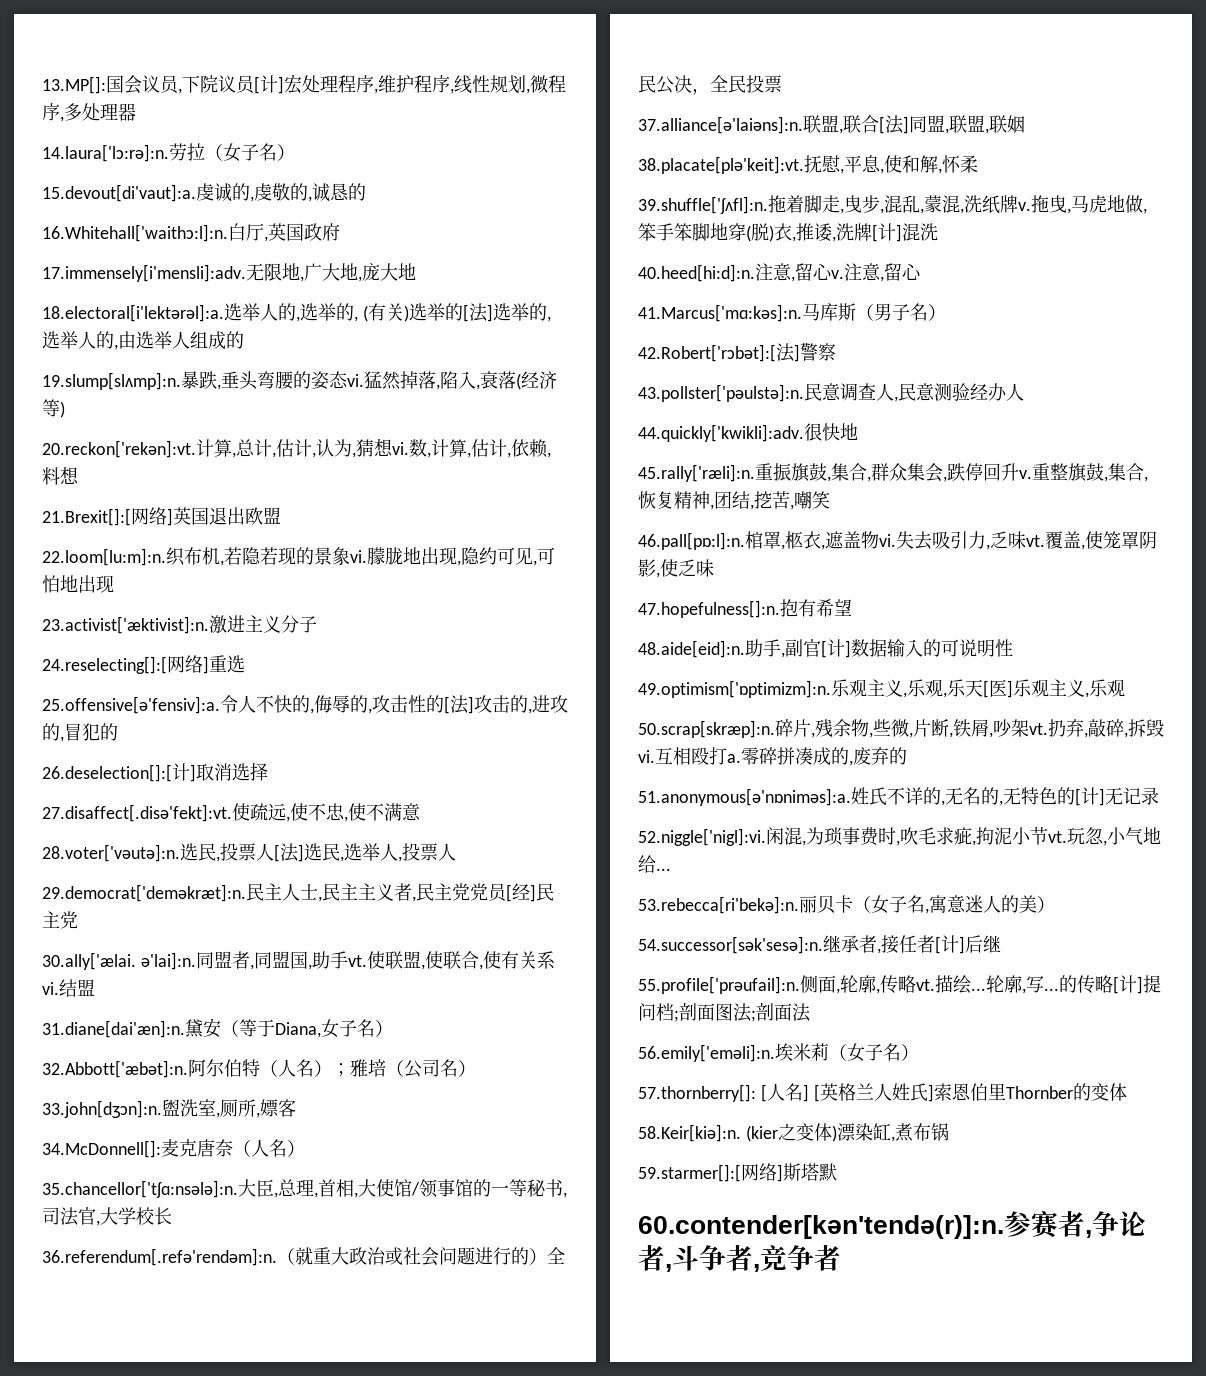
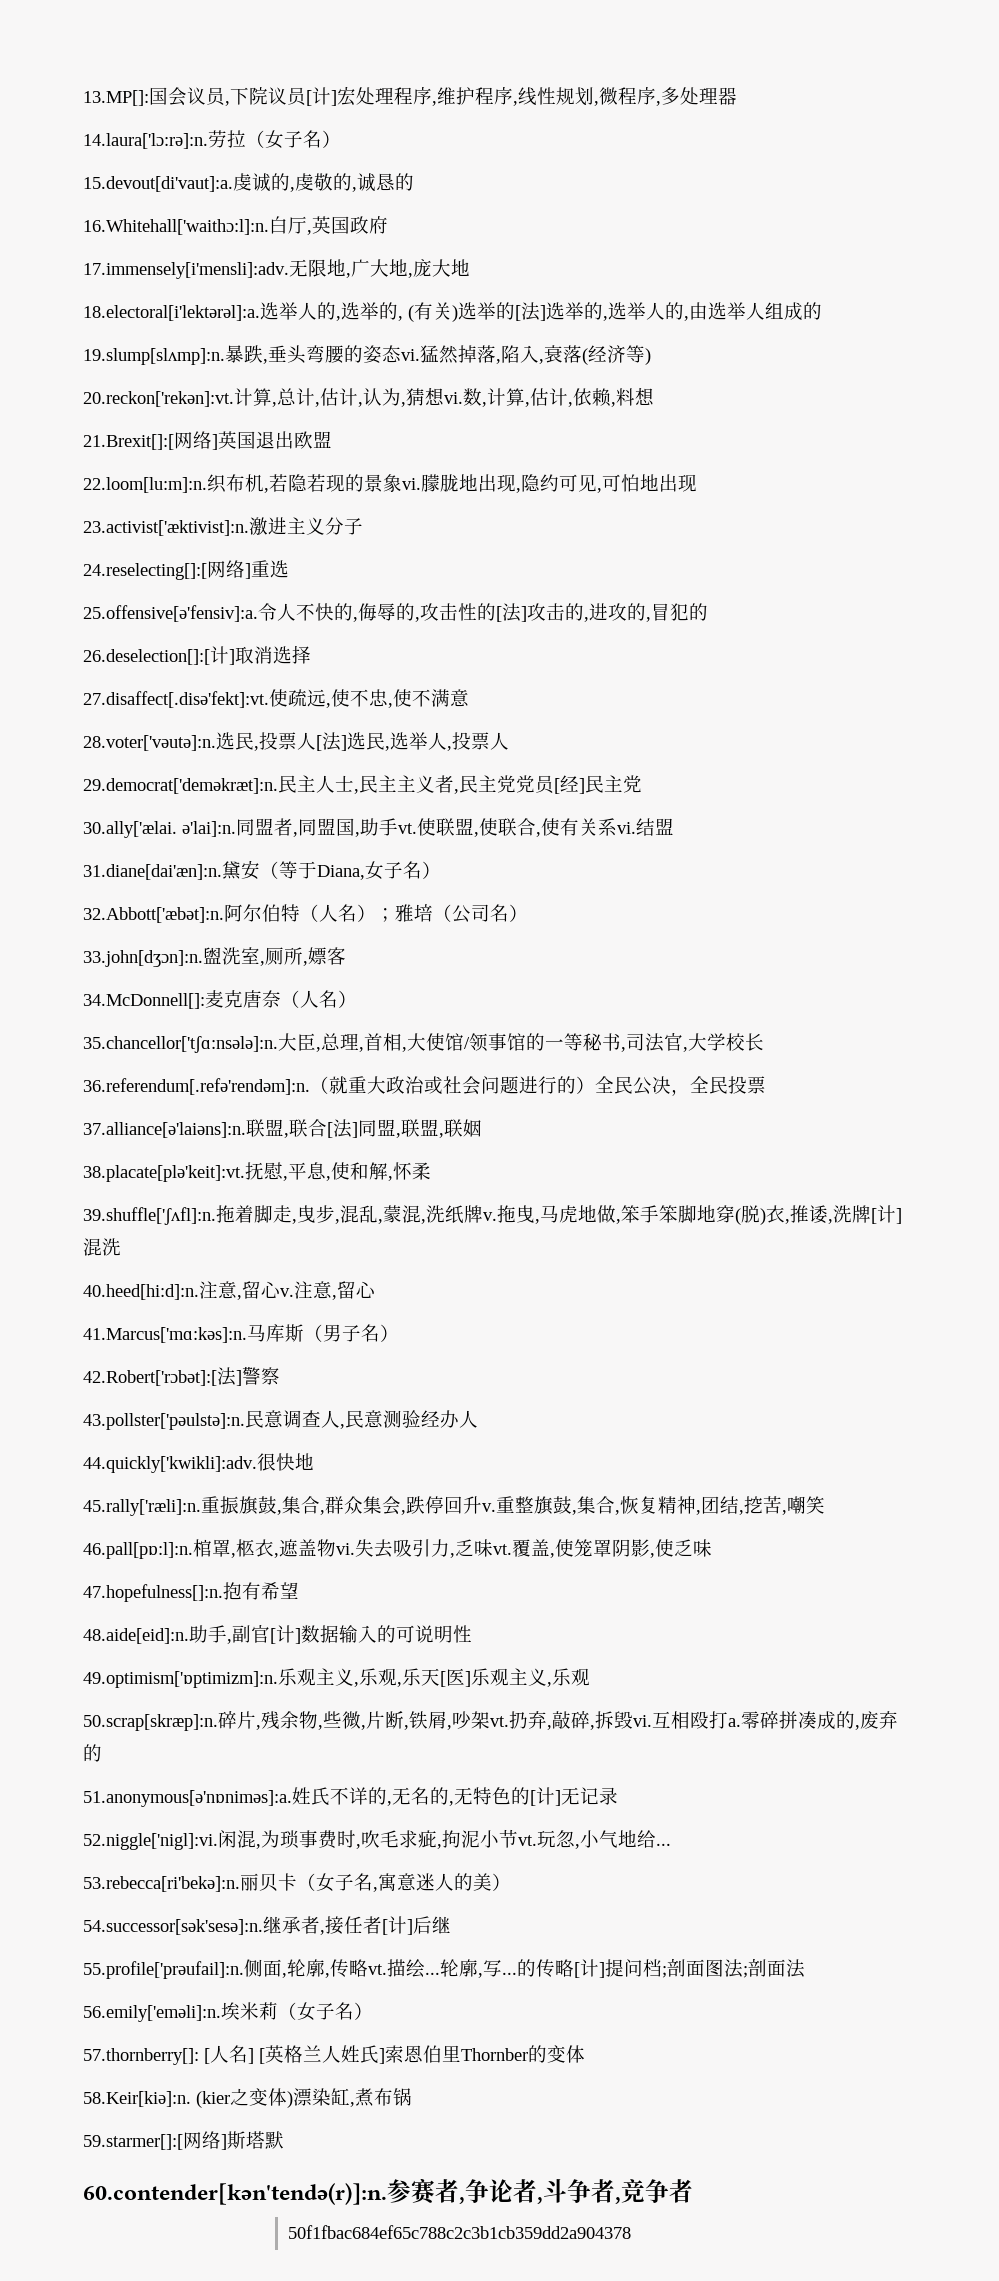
+ 50f1fbac684ef65c788c2c3b1cb359dd2a904378

